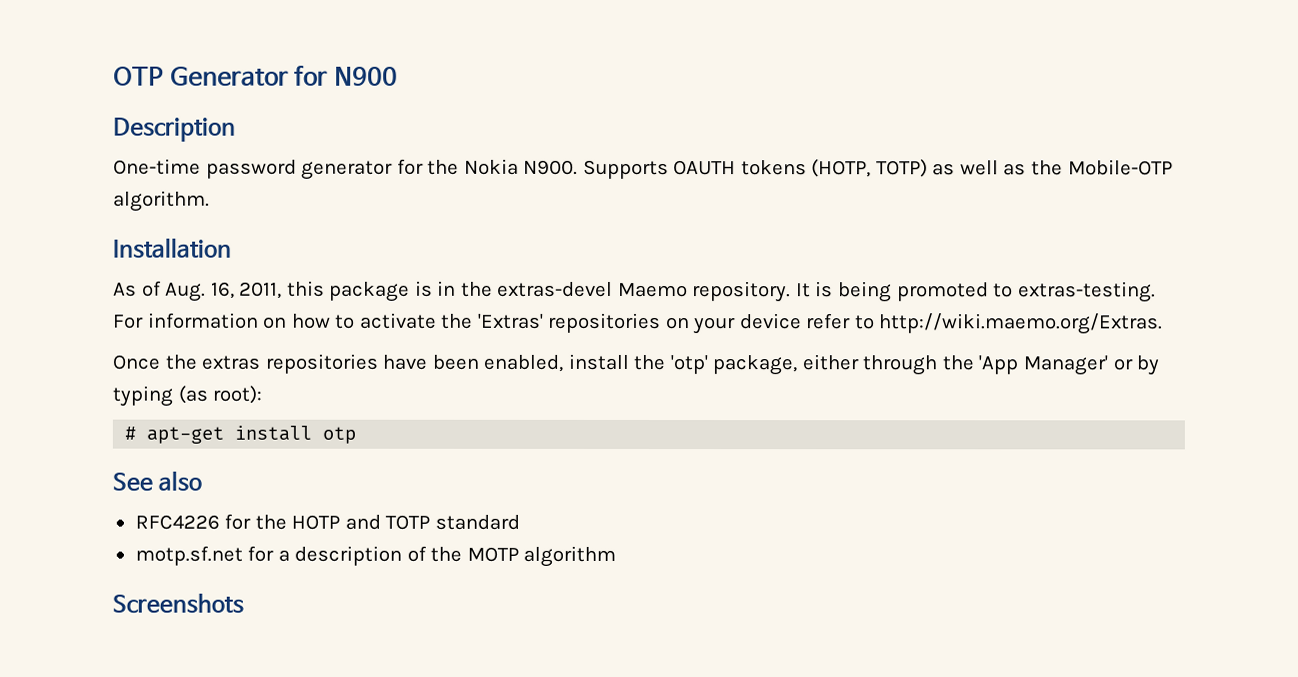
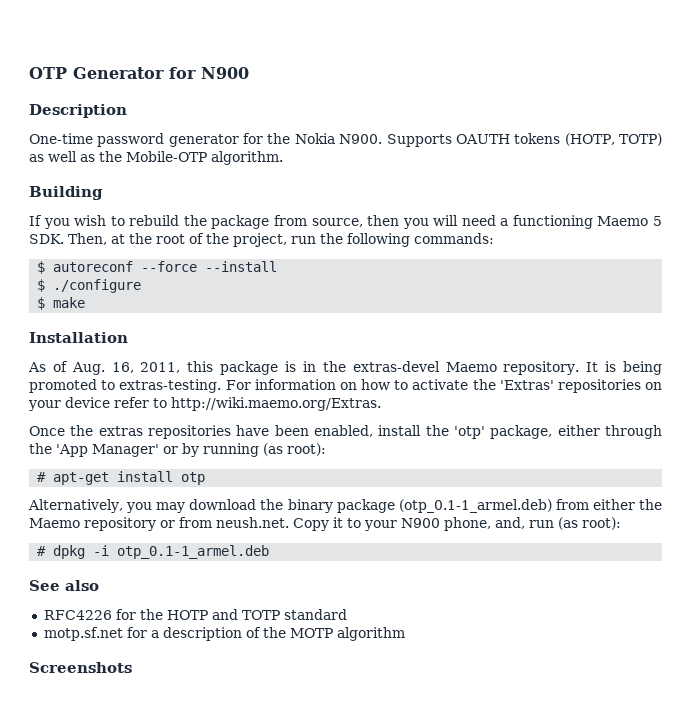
+ Building
+ If you wish to rebuild the package from source, then you will need a functioning Maemo 5 SDK. Then, at the root of the project, run the following commands:
+ $ autoreconf --force --install
+ $ ./configure
+ $ make
- Once the extras repositories have been enabled, install the 'otp' package, either through the 'App Manager' or by typing (as root):
+ Once the extras repositories have been enabled, install the 'otp' package, either through the 'App Manager' or by running (as root):
+ Alternatively, you may download the binary package (otp_0.1-1_armel.deb) from either the Maemo repository or from neush.net. Copy it to your N900 phone, and, run (as root):
+ # dpkg -i otp_0.1-1_armel.deb

